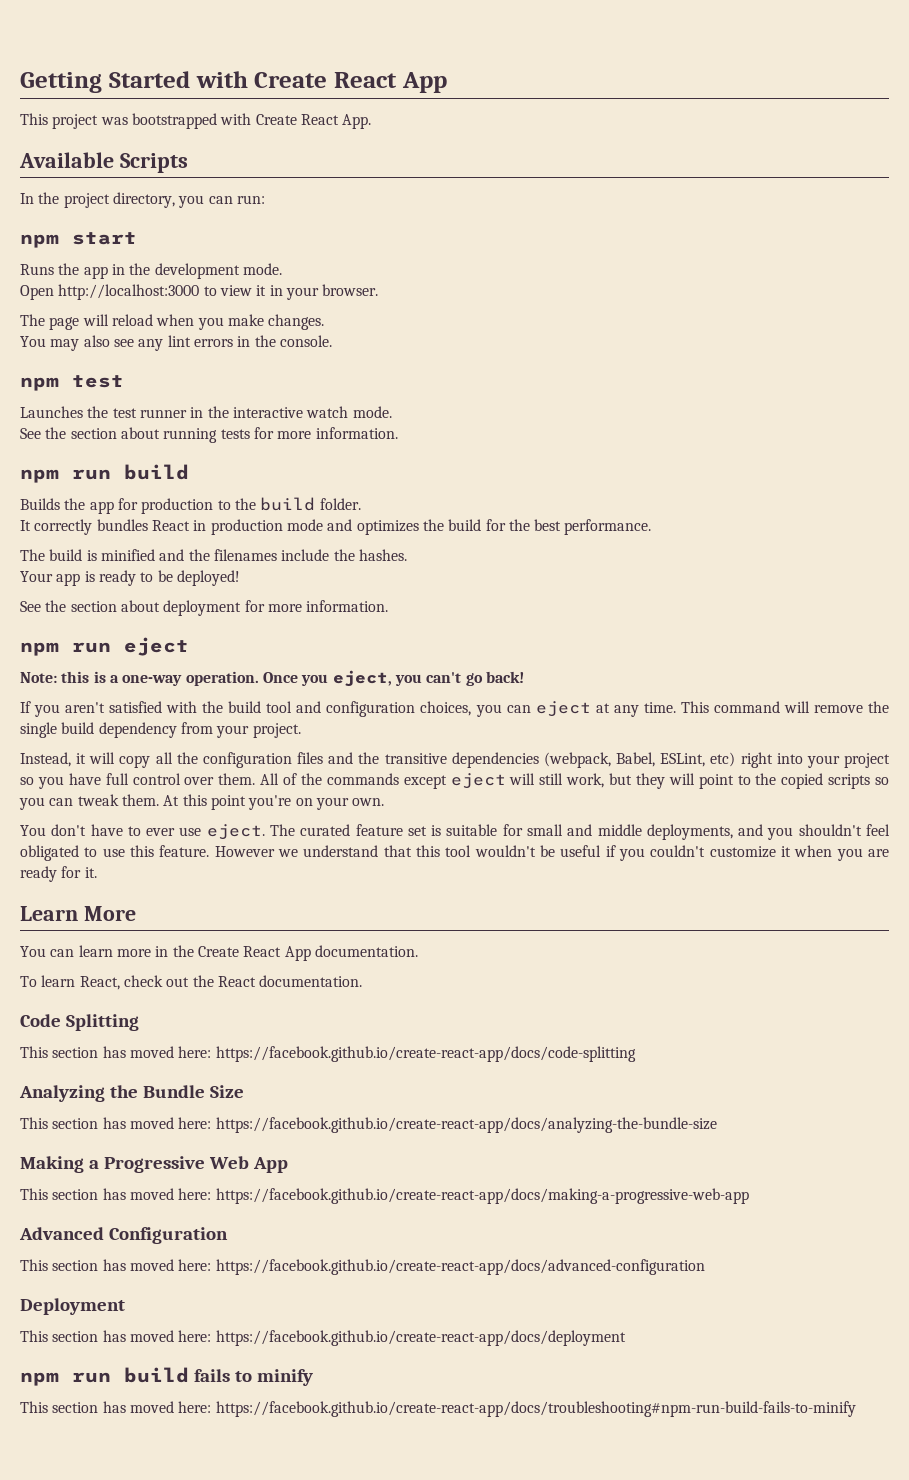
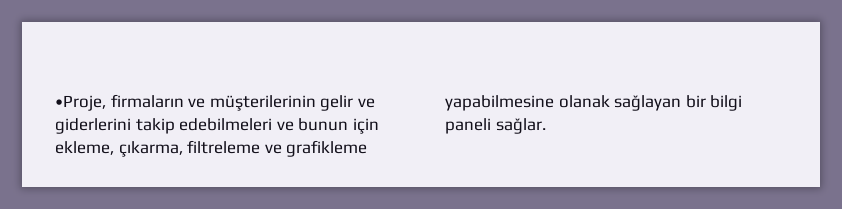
- Getting Started with Create React App
- This project was bootstrapped with Create React App.
- Available Scripts
- In the project directory, you can run:
- npm start
- Runs the app in the development mode.
- Open http://localhost:3000 to view it in your browser.
- The page will reload when you make changes.
- You may also see any lint errors in the console.
- npm test
- Launches the test runner in the interactive watch mode.
- See the section about running tests for more information.
- npm run build
- Builds the app for production to the build folder.
- It correctly bundles React in production mode and optimizes the build for the best performance.
- The build is minified and the filenames include the hashes.
- Your app is ready to be deployed!
- See the section about deployment for more information.
- npm run eject
- Note: this is a one-way operation. Once you eject, you can't go back!
- If you aren't satisfied with the build tool and configuration choices, you can eject at any time. This command will remove the single build dependency from your project.
- Instead, it will copy all the configuration files and the transitive dependencies (webpack, Babel, ESLint, etc) right into your project so you have full control over them. All of the commands except eject will still work, but they will point to the copied scripts so you can tweak them. At this point you're on your own.
- You don't have to ever use eject. The curated feature set is suitable for small and middle deployments, and you shouldn't feel obligated to use this feature. However we understand that this tool wouldn't be useful if you couldn't customize it when you are ready for it.
- Learn More
- You can learn more in the Create React App documentation.
- To learn React, check out the React documentation.
- Code Splitting
- This section has moved here: https://facebook.github.io/create-react-app/docs/code-splitting
- Analyzing the Bundle Size
- This section has moved here: https://facebook.github.io/create-react-app/docs/analyzing-the-bundle-size
- Making a Progressive Web App
- This section has moved here: https://facebook.github.io/create-react-app/docs/making-a-progressive-web-app
- Advanced Configuration
- This section has moved here: https://facebook.github.io/create-react-app/docs/advanced-configuration
- Deployment
- This section has moved here: https://facebook.github.io/create-react-app/docs/deployment
- npm run build fails to minify
- This section has moved here: https://facebook.github.io/create-react-app/docs/troubleshooting#npm-run-build-fails-to-minify
+ •Proje, firmaların ve müşterilerinin gelir ve giderlerini takip edebilmeleri ve bunun için ekleme, çıkarma, filtreleme ve grafikleme yapabilmesine olanak sağlayan bir bilgi paneli sağlar.

